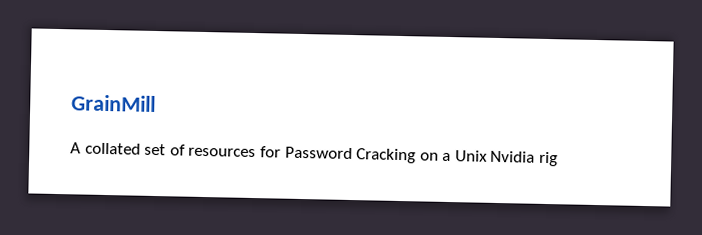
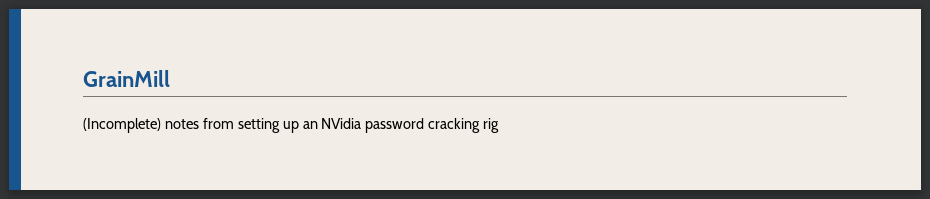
- A collated set of resources for Password Cracking on a Unix Nvidia rig
+ (Incomplete) notes from setting up an NVidia password cracking rig

